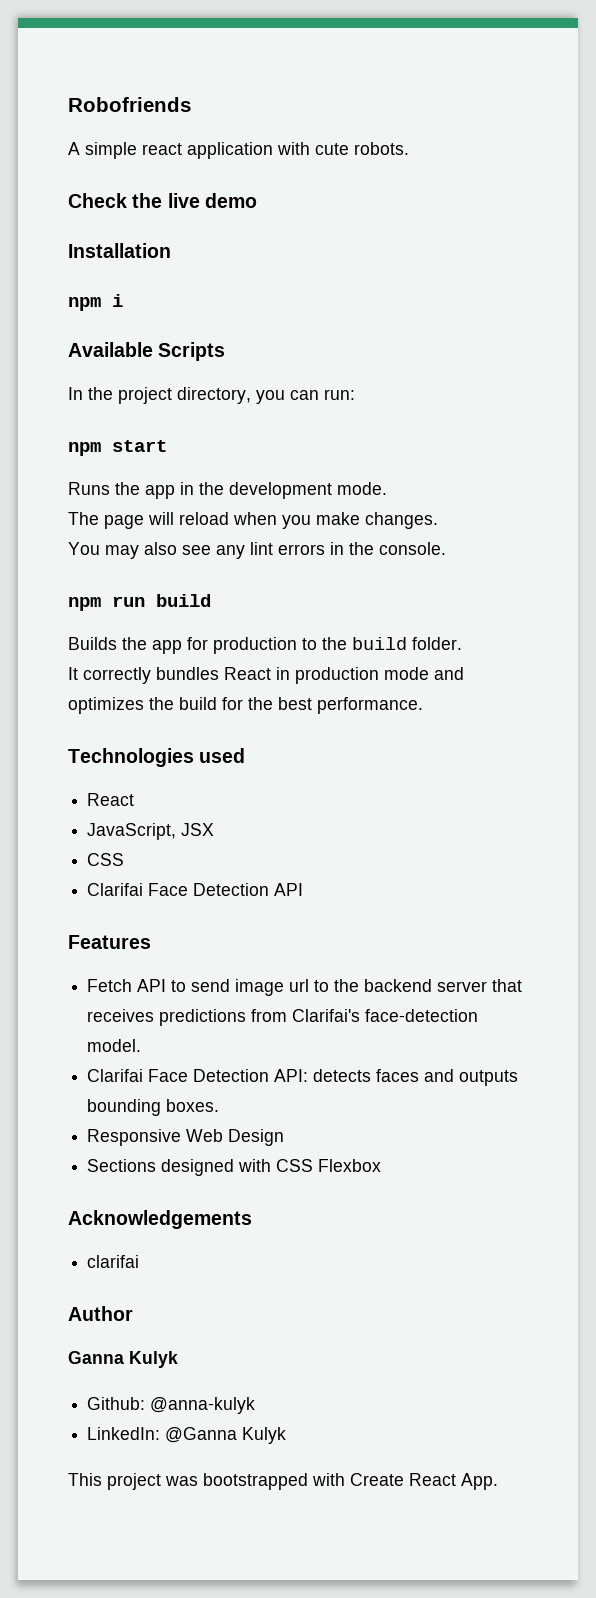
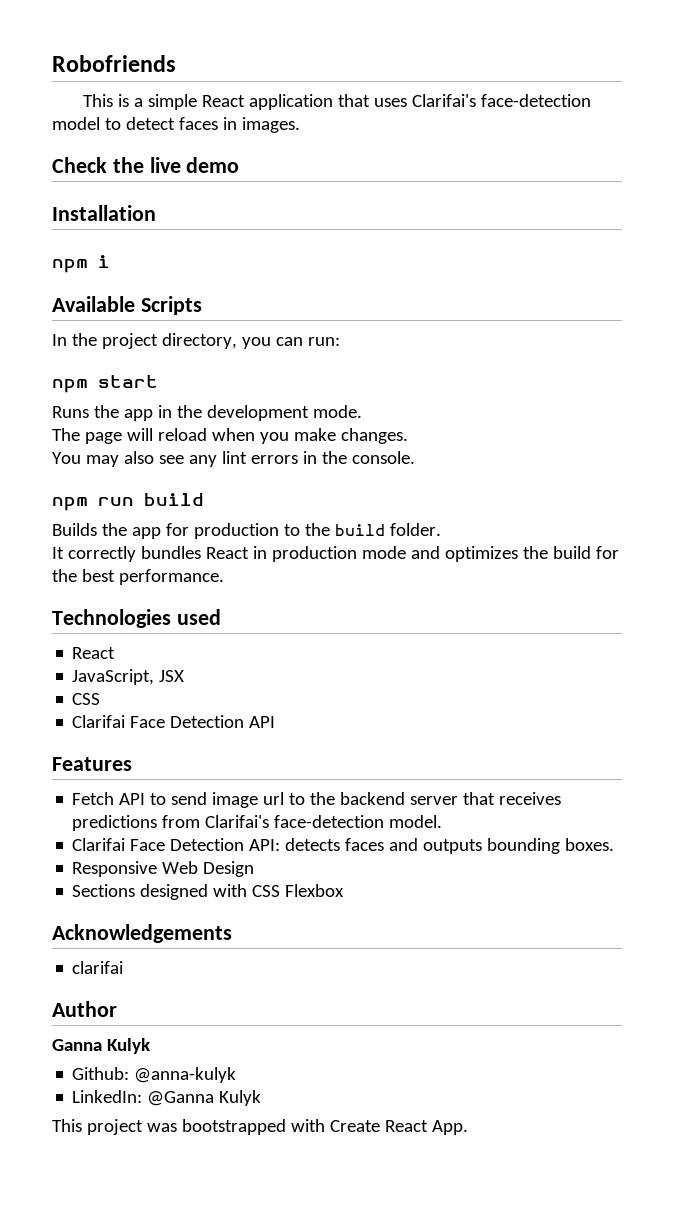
- A simple react application with cute robots.
+ This is a simple React application that uses Clarifai's face-detection model to detect faces in images.

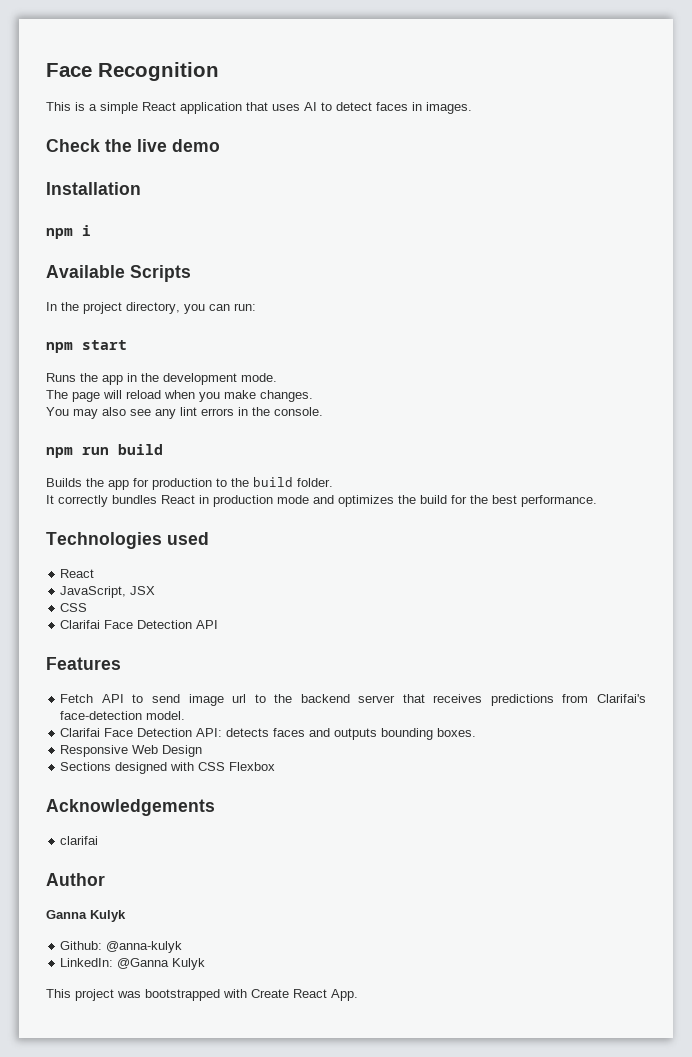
- Robofriends
+ Face Recognition
- This is a simple React application that uses Clarifai's face-detection model to detect faces in images.
+ This is a simple React application that uses AI to detect faces in images.

